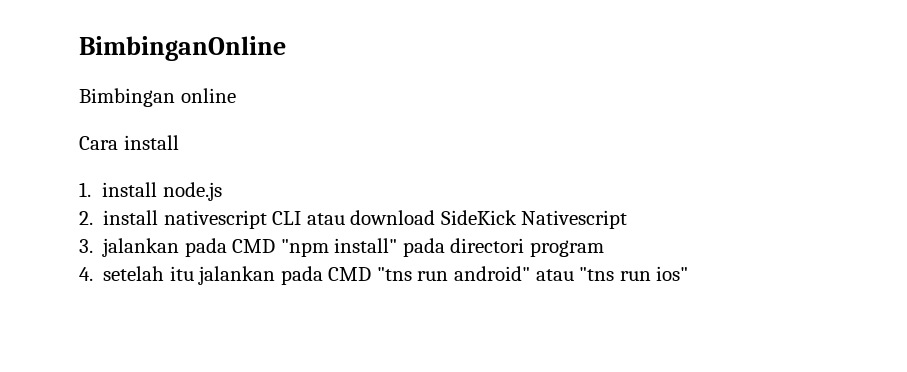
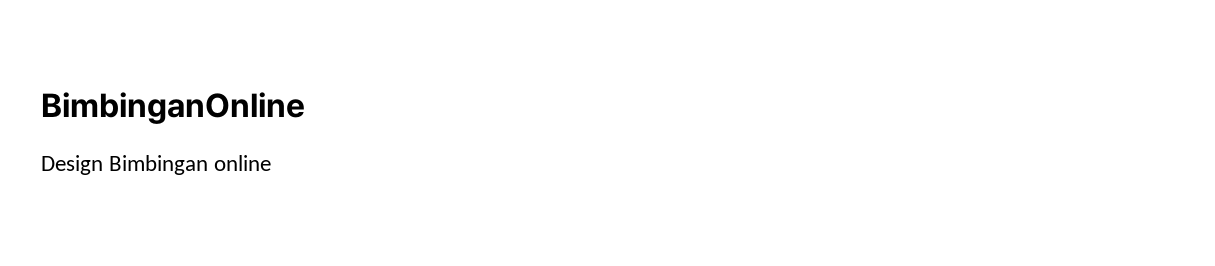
- Bimbingan online
+ Design Bimbingan online
- Cara install
- 1. install node.js
- 2. install nativescript CLI atau download SideKick Nativescript
- 3. jalankan pada CMD "npm install" pada directori program
- 4. setelah itu jalankan pada CMD "tns run android" atau "tns run ios"

